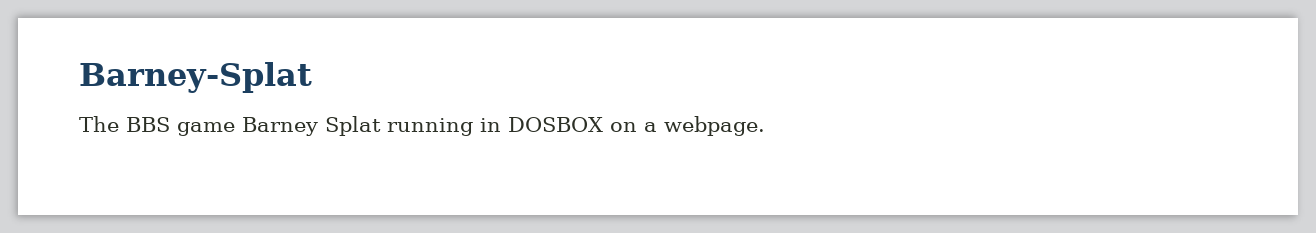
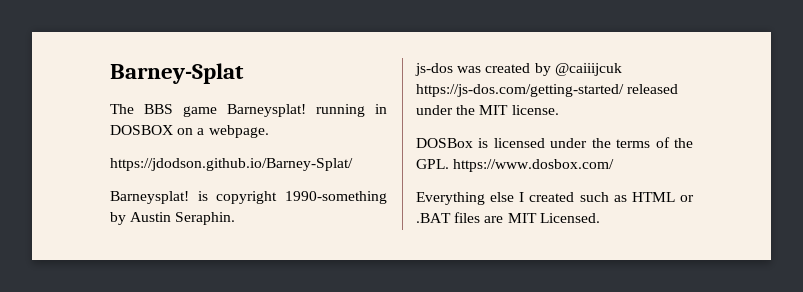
- The BBS game Barney Splat running in DOSBOX on a webpage.
+ The BBS game Barneysplat! running in DOSBOX on a webpage.
+ https://jdodson.github.io/Barney-Splat/
+ Barneysplat! is copyright 1990-something by Austin Seraphin.
+ js-dos was created by @caiiijcuk https://js-dos.com/getting-started/ released under the MIT license.
+ DOSBox is licensed under the terms of the GPL. https://www.dosbox.com/
+ Everything else I created such as HTML or .BAT files are MIT Licensed.

